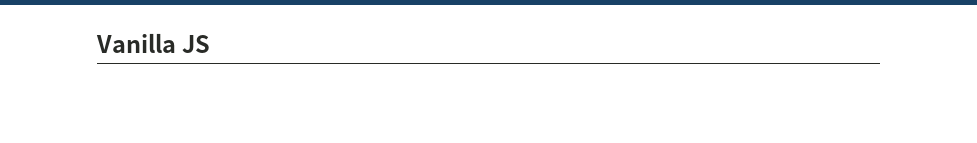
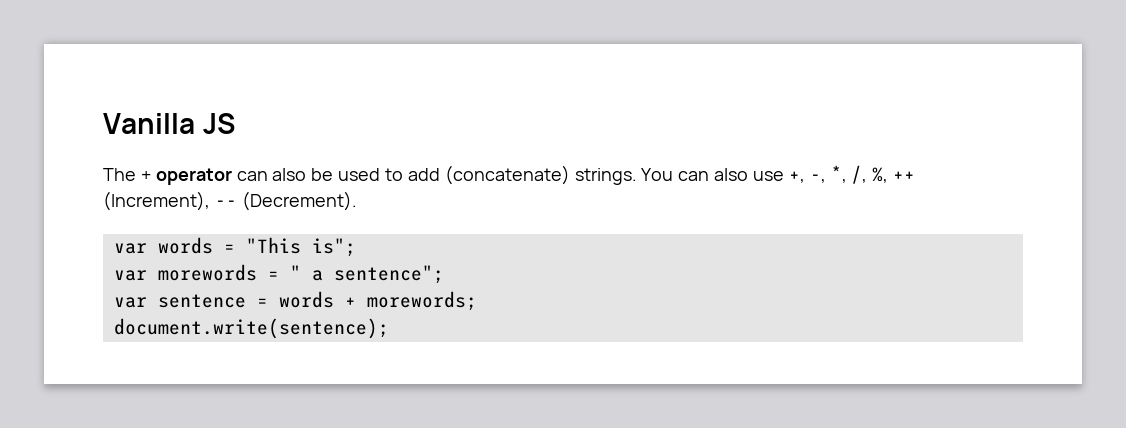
+ The + operator can also be used to add (concatenate) strings. You can also use +, -, *, /, %, ++ (Increment), -- (Decrement).
+ var words = "This is";
+ var morewords = " a sentence";
+ var sentence = words + morewords;
+ document.write(sentence);

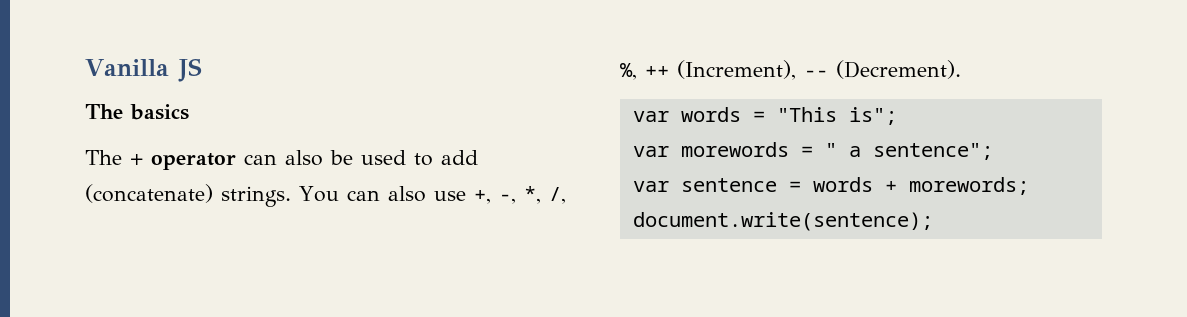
+ The basics

